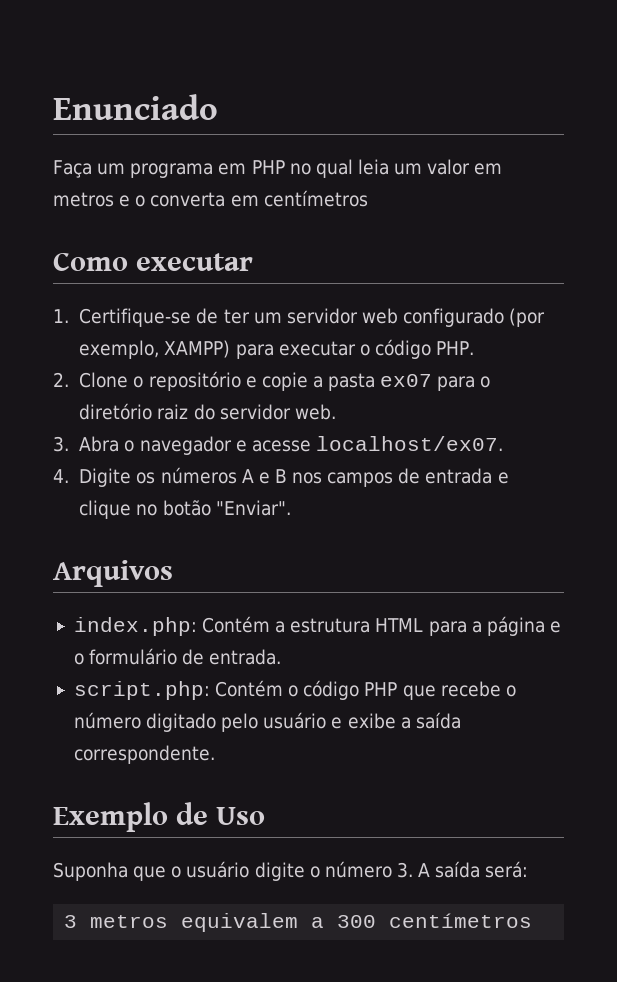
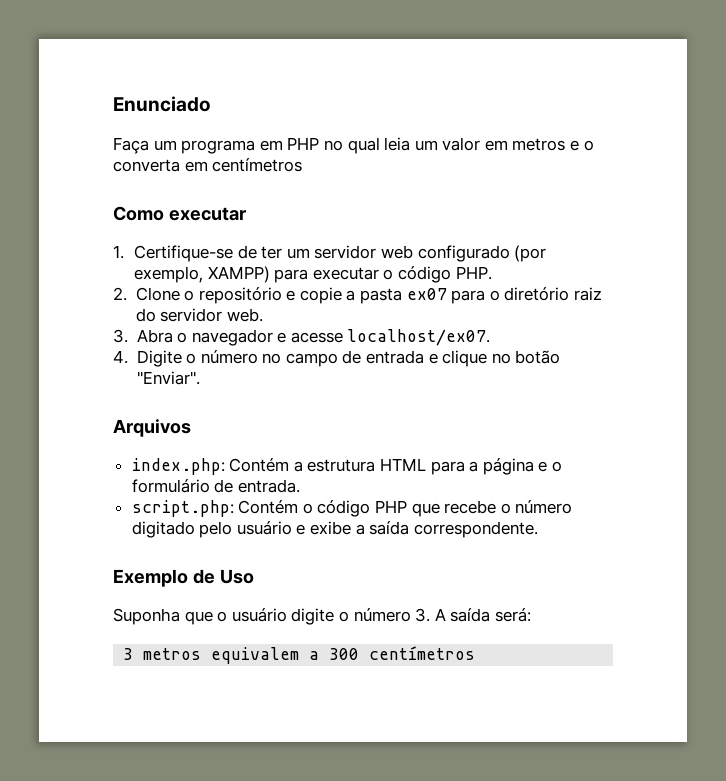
- 4. Digite os números A e B nos campos de entrada e clique no botão "Enviar".
+ 4. Digite o número no campo de entrada e clique no botão "Enviar".

